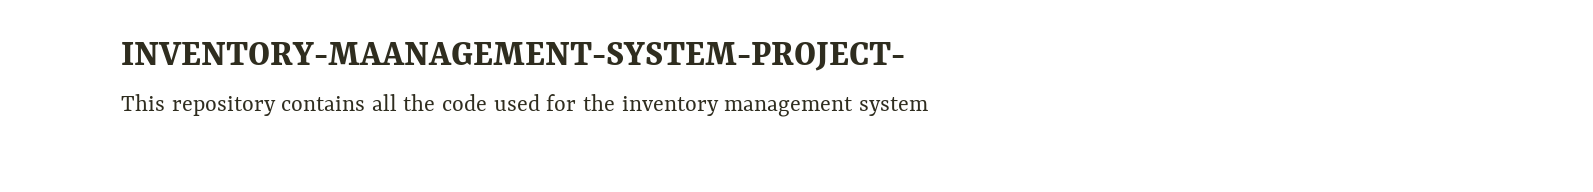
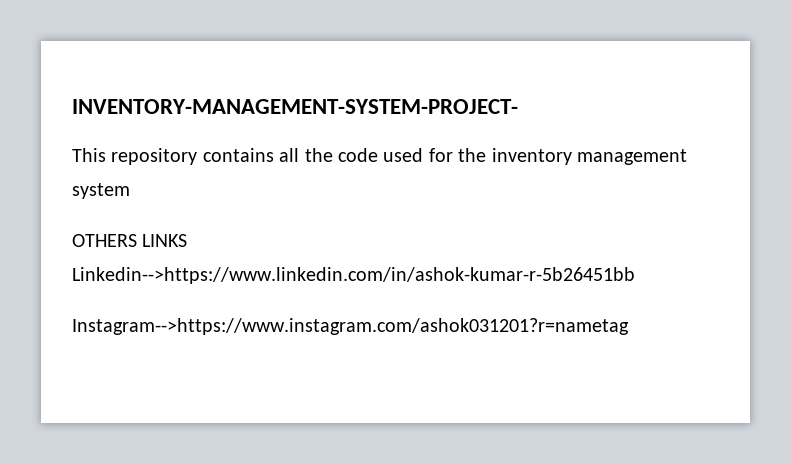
- INVENTORY-MAANAGEMENT-SYSTEM-PROJECT-
+ INVENTORY-MANAGEMENT-SYSTEM-PROJECT-
+ OTHERS LINKS Linkedin-->https://www.linkedin.com/in/ashok-kumar-r-5b26451bb
+ Instagram-->https://www.instagram.com/ashok031201?r=nametag

